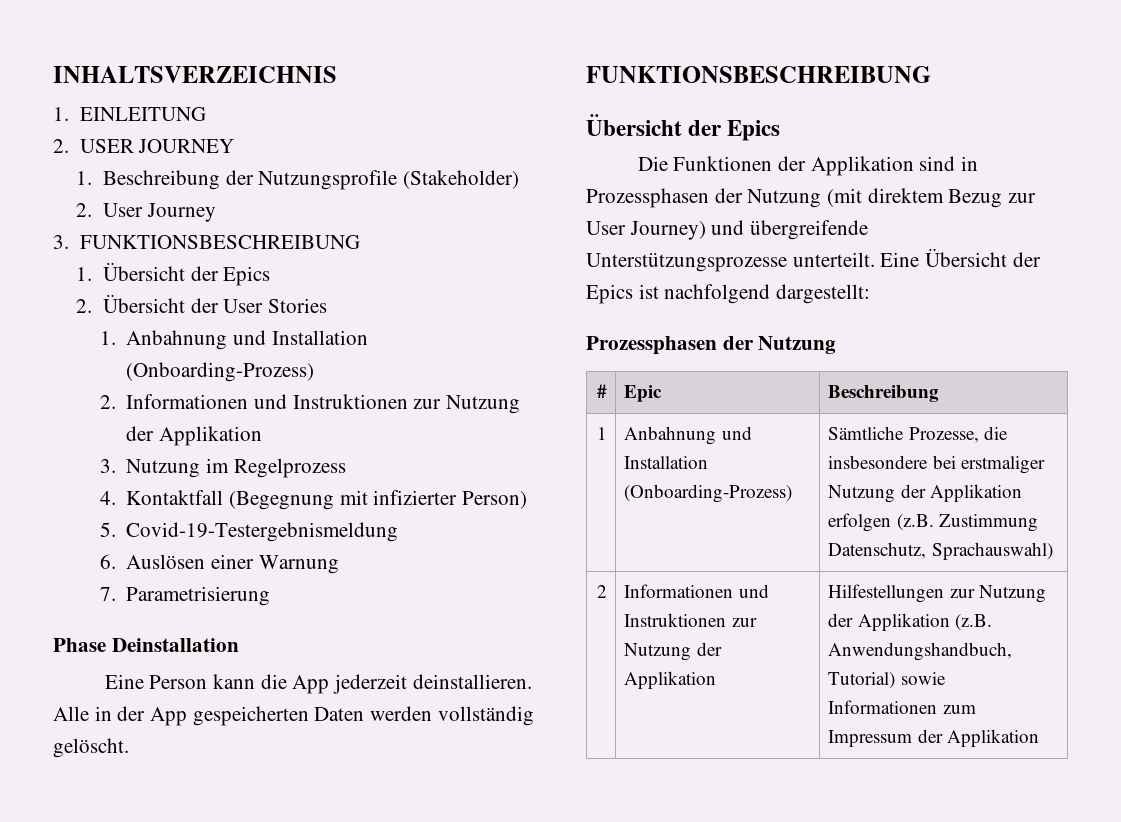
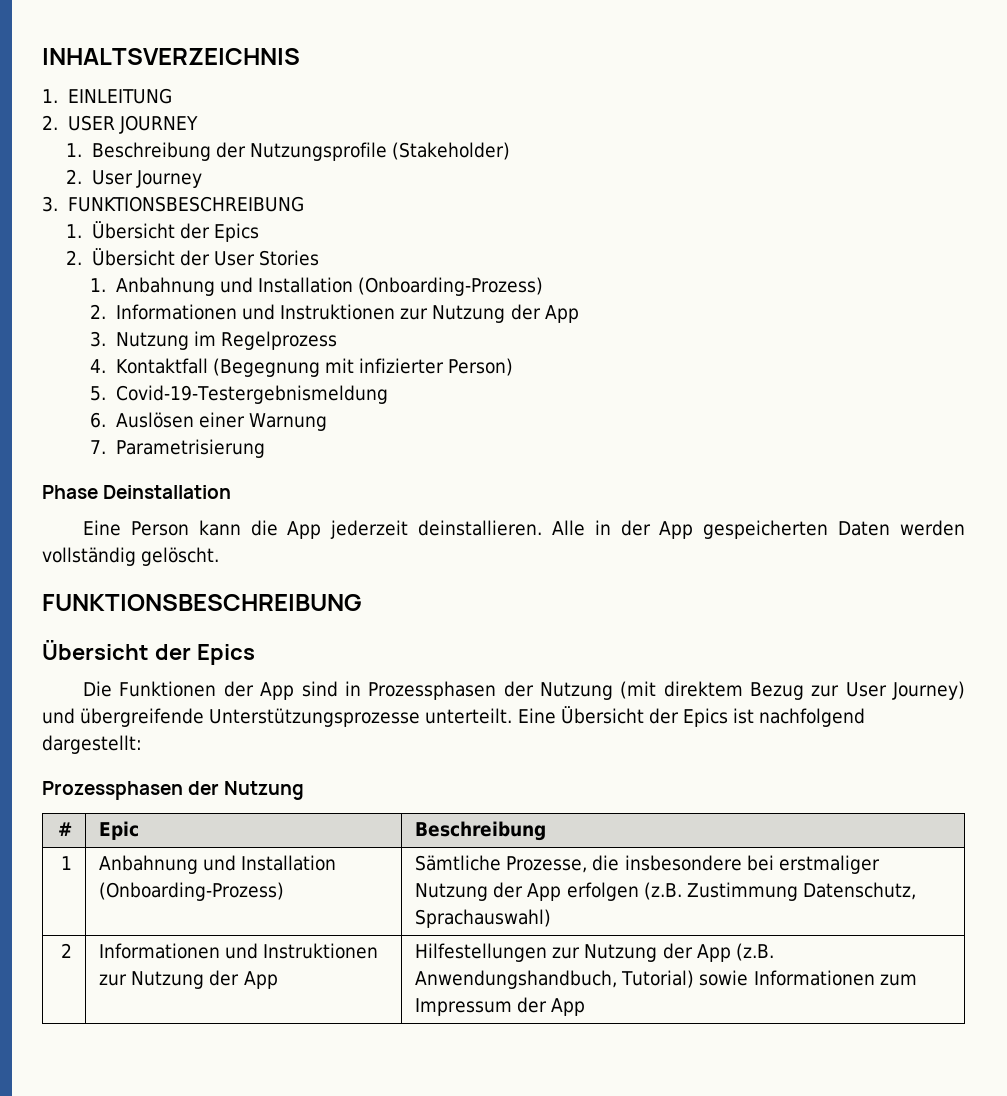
- 2. Informationen und Instruktionen zur Nutzung der Applikation
+ 2. Informationen und Instruktionen zur Nutzung der App
- Die Funktionen der Applikation sind in Prozessphasen der Nutzung (mit direktem Bezug zur User Journey) und übergreifende Unterstützungsprozesse unterteilt.
+ Die Funktionen der App sind in Prozessphasen der Nutzung (mit direktem Bezug zur User Journey) und übergreifende Unterstützungsprozesse unterteilt.
- 1 | Anbahnung und Installation (Onboarding-Prozess) | Sämtliche Prozesse, die insbesondere bei erstmaliger Nutzung der Applikation erfolgen (z.B. Zustimmung Datenschutz, Sprachauswahl)
+ 1 | Anbahnung und Installation (Onboarding-Prozess) | Sämtliche Prozesse, die insbesondere bei erstmaliger Nutzung der App erfolgen (z.B. Zustimmung Datenschutz, Sprachauswahl)
- 2 | Informationen und Instruktionen zur Nutzung der Applikation | Hilfestellungen zur Nutzung der Applikation (z.B. Anwendungshandbuch, Tutorial) sowie Informationen zum Impressum der Applikation
+ 2 | Informationen und Instruktionen zur Nutzung der App | Hilfestellungen zur Nutzung der App (z.B. Anwendungshandbuch, Tutorial) sowie Informationen zum Impressum der App

